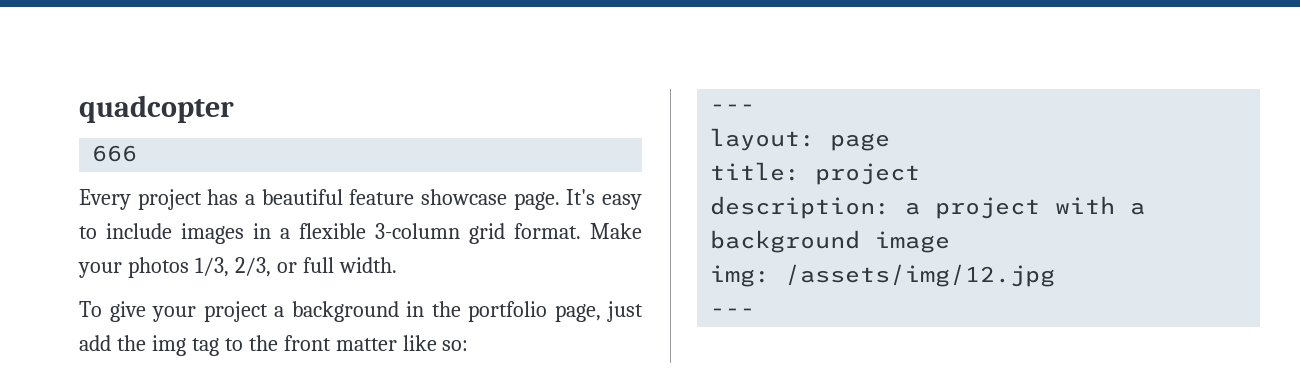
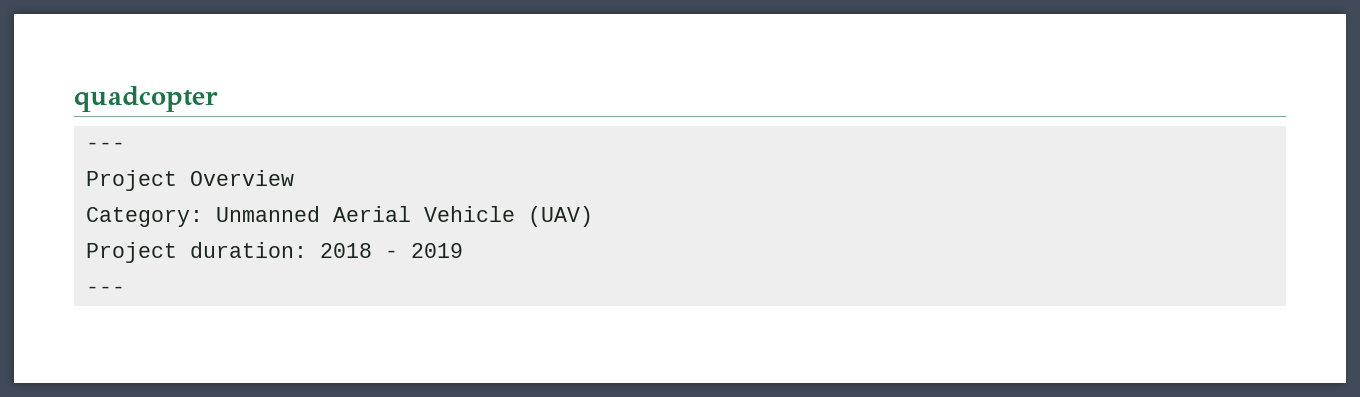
  quadcopter
- 666
- Every project has a beautiful feature showcase page. It's easy to include images in a flexible 3-column grid format. Make your photos 1/3, 2/3, or full width.
- To give your project a background in the portfolio page, just add the img tag to the front matter like so:
  ---
- layout: page
- title: project
- description: a project with a background image
- img: /assets/img/12.jpg
+ Project Overview
+ Category: Unmanned Aerial Vehicle (UAV)
+ Project duration: 2018 - 2019

